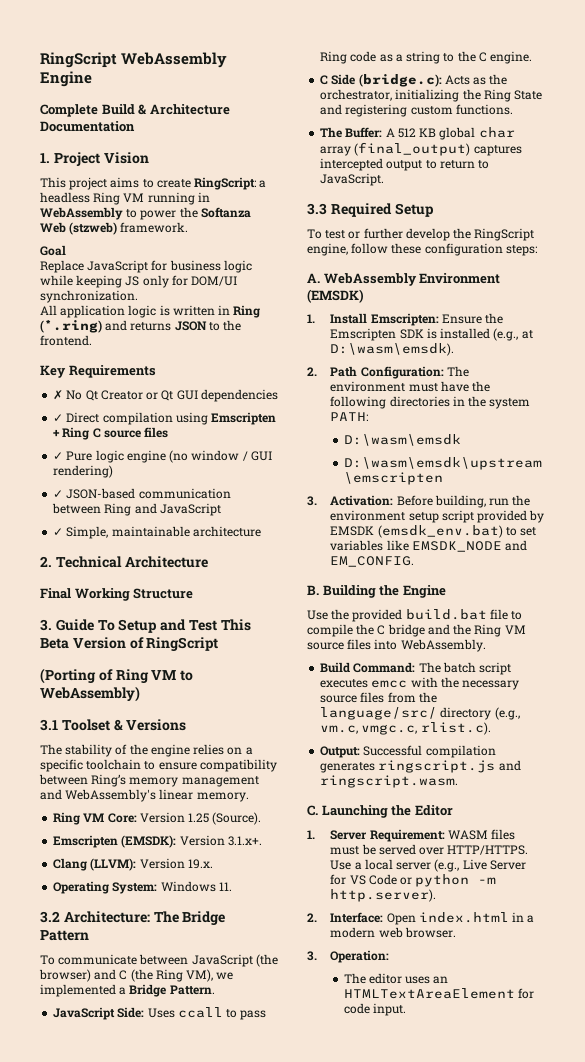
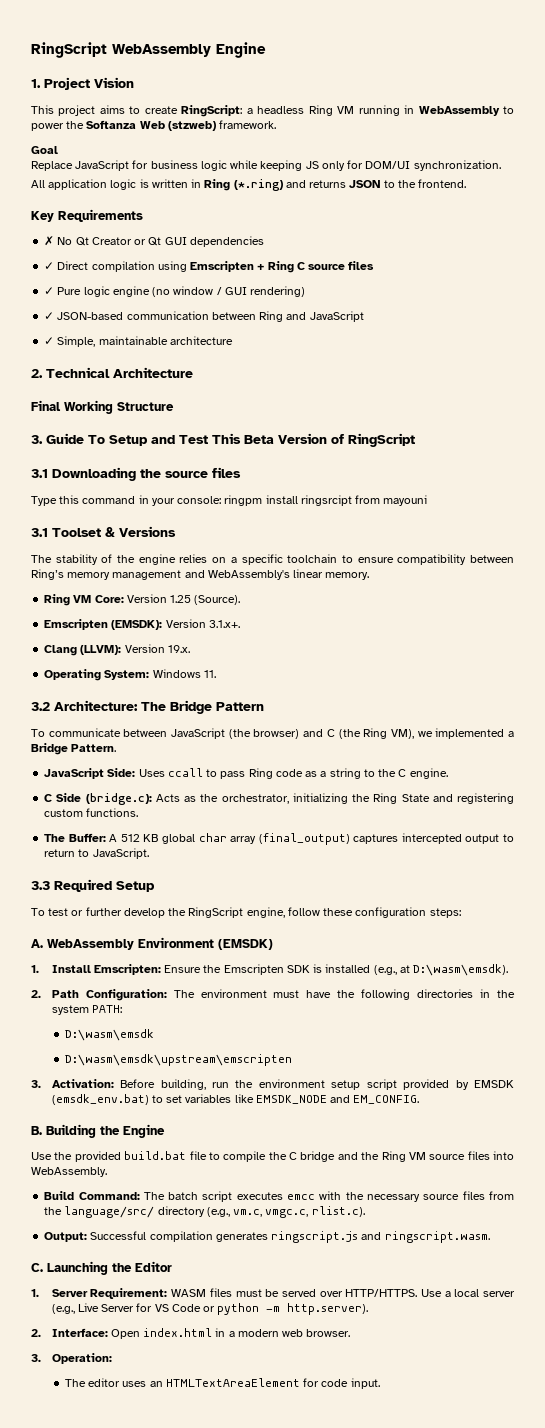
- Complete Build & Architecture Documentation
- (Porting of Ring VM to WebAssembly)
+ 3.1 Downloading the source files
+ Type this command in your console: ringpm install ringsrcipt from mayouni

